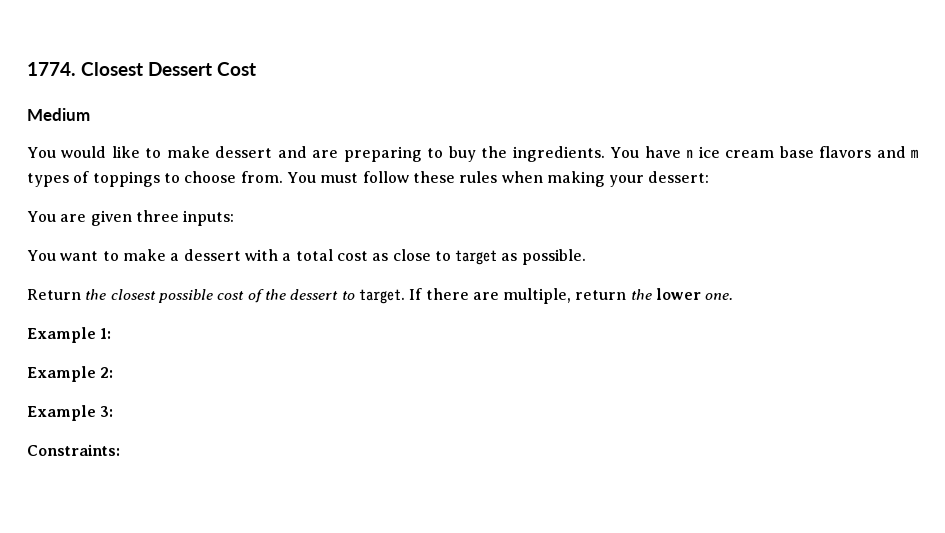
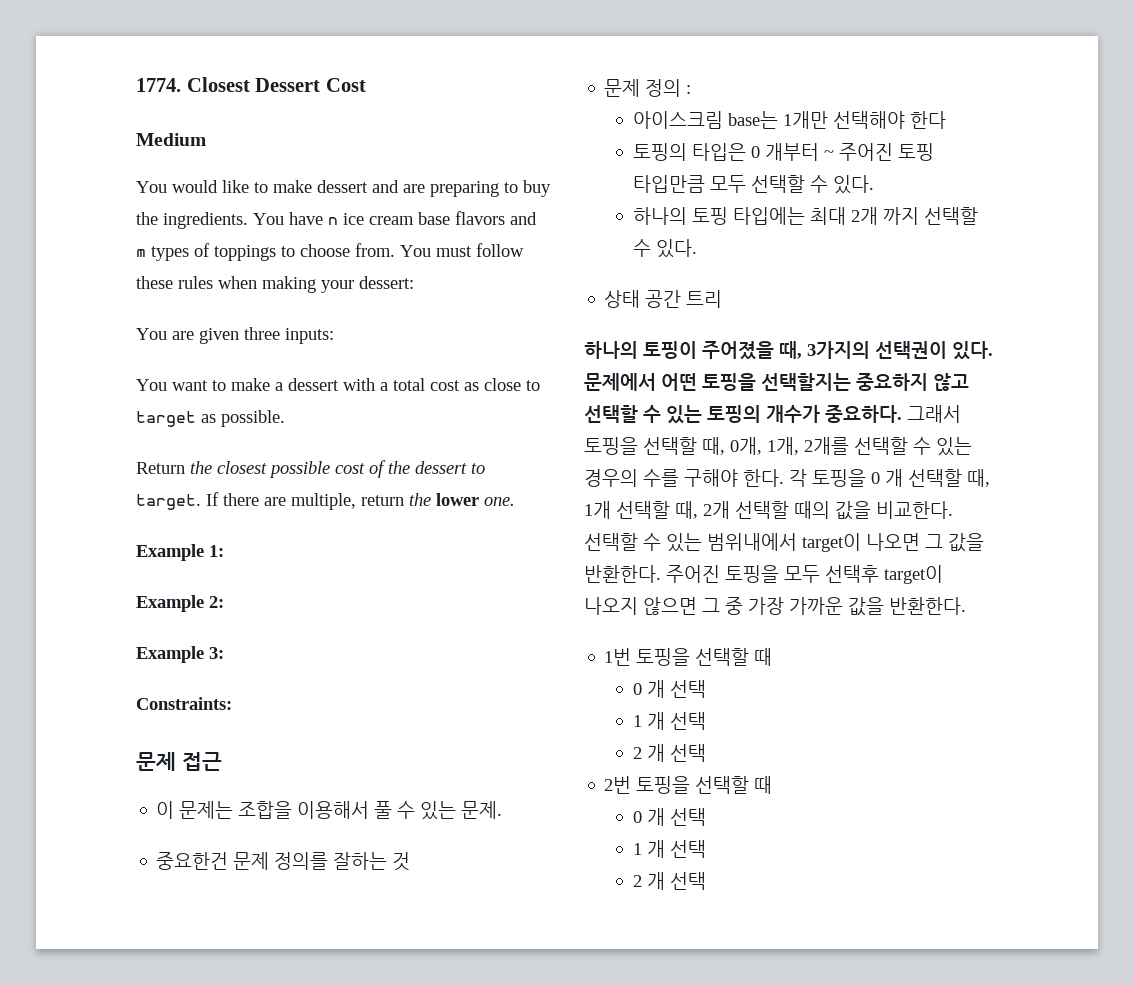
+ 문제 접근
+ 이 문제는 조합을 이용해서 풀 수 있는 문제.
+ 중요한건 문제 정의를 잘하는 것
+ 문제 정의 :
+ 아이스크림 base는 1개만 선택해야 한다
+ 토핑의 타입은 0 개부터 ~ 주어진 토핑 타입만큼 모두 선택할 수 있다.
+ 하나의 토핑 타입에는 최대 2개 까지 선택할 수 있다.
+ 상태 공간 트리
+ 하나의 토핑이 주어졌을 때, 3가지의 선택권이 있다. 문제에서 어떤 토핑을 선택할지는 중요하지 않고 선택할 수 있는 토핑의 개수가 중요하다. 그래서 토핑을 선택할 때, 0개, 1개, 2개를 선택할 수 있는 경우의 수를 구해야 한다. 각 토핑을 0 개 선택할 때, 1개 선택할 때, 2개 선택할 때의 값을 비교한다. 선택할 수 있는 범위내에서 target이 나오면 그 값을 반환한다. 주어진 토핑을 모두 선택후 target이 나오지 않으면 그 중 가장 가까운 값을 반환한다.
+ 1번 토핑을 선택할 때
+ 0 개 선택
+ 1 개 선택
+ 2 개 선택
+ 2번 토핑을 선택할 때
+ 0 개 선택
+ 1 개 선택
+ 2 개 선택

